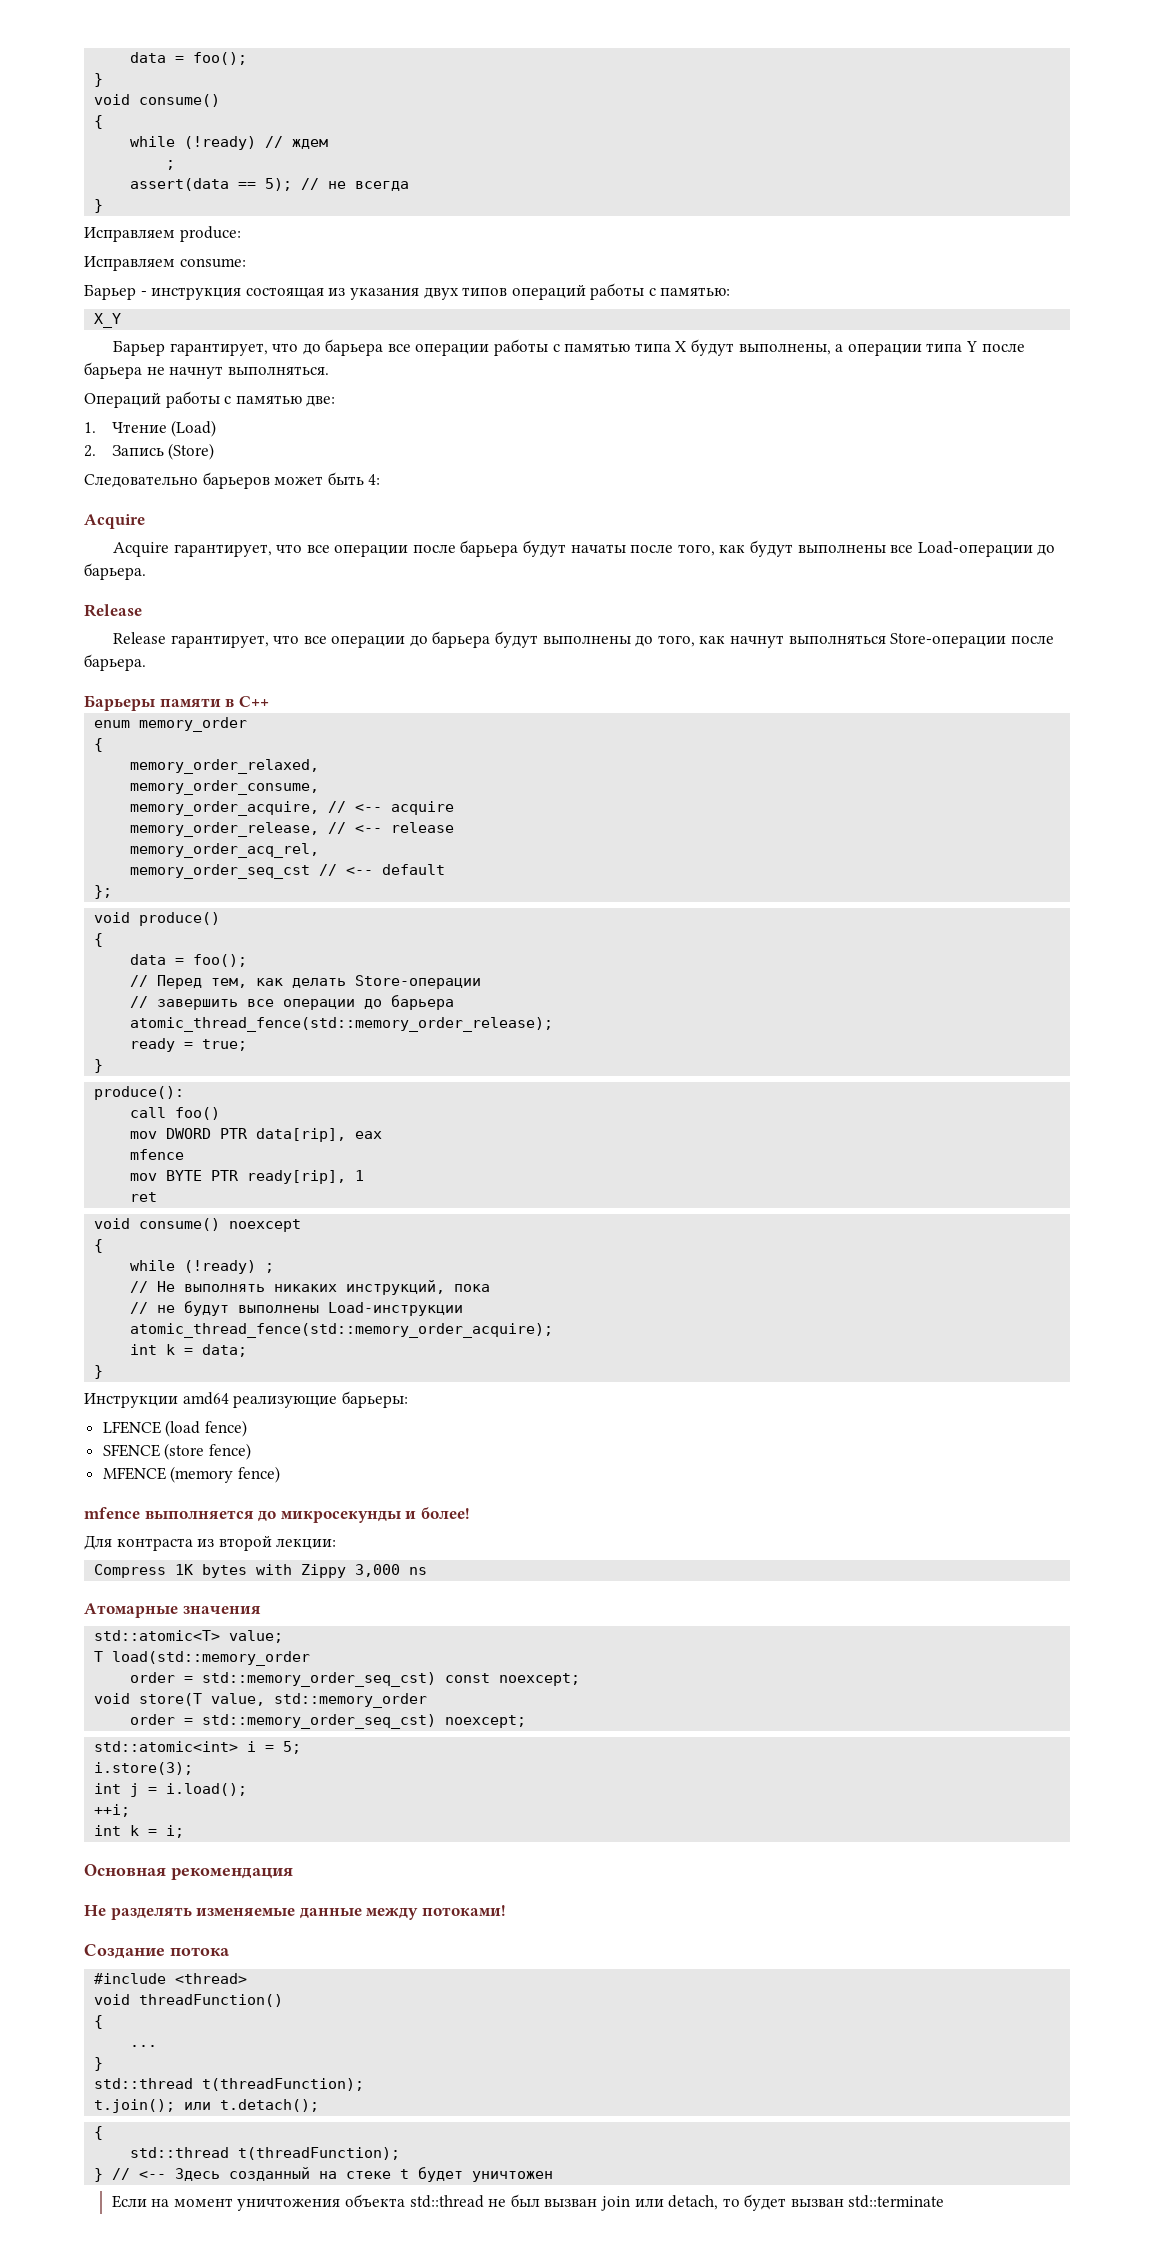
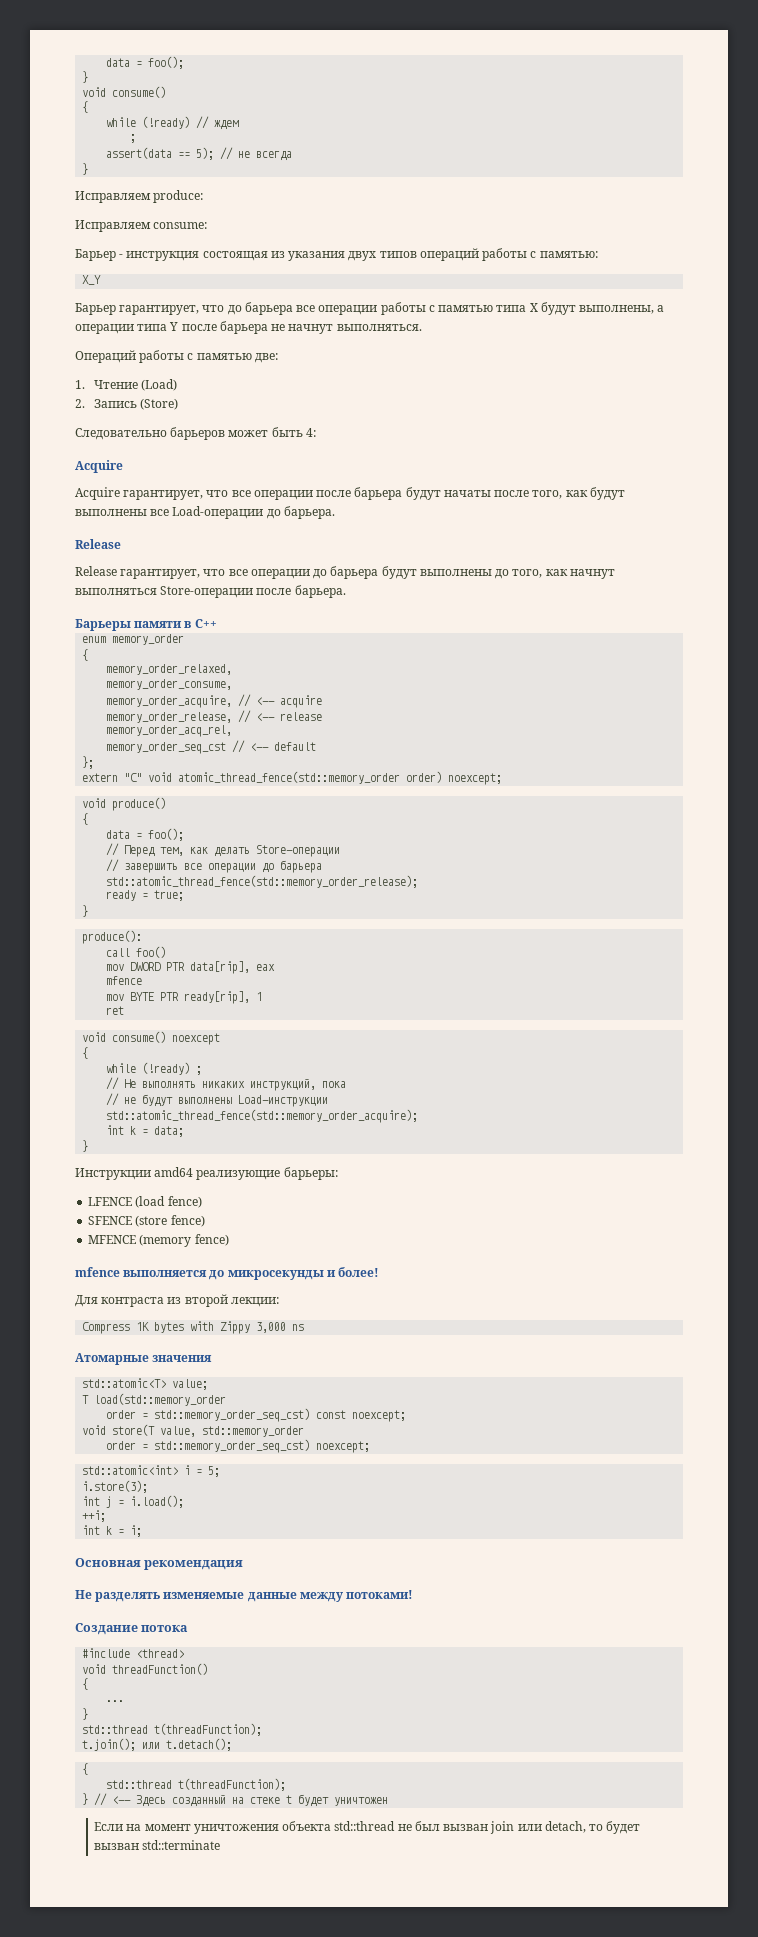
+ extern "C" void atomic_thread_fence(std::memory_order order) noexcept;
- atomic_thread_fence(std::memory_order_release);
+ std::atomic_thread_fence(std::memory_order_release);
- atomic_thread_fence(std::memory_order_acquire);
+ std::atomic_thread_fence(std::memory_order_acquire);

